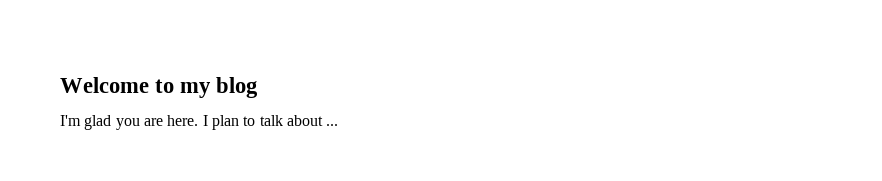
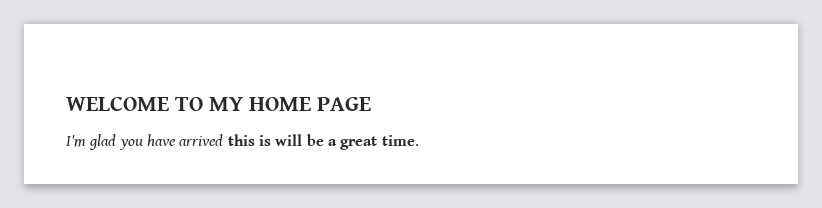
- Welcome to my blog
- I'm glad you are here. I plan to talk about ...
+ WELCOME TO MY HOME PAGE
+ I'm glad you have arrived this is will be a great time.

